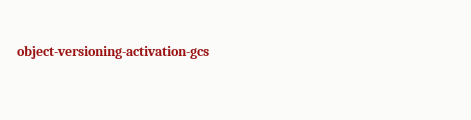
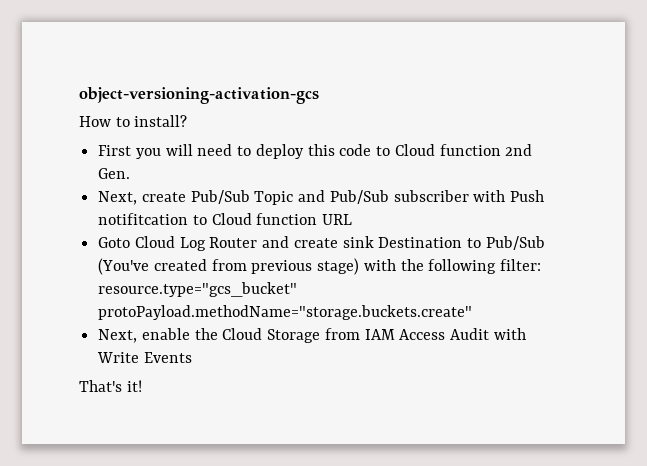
+ How to install?
+ First you will need to deploy this code to Cloud function 2nd Gen.
+ Next, create Pub/Sub Topic and Pub/Sub subscriber with Push notifitcation to Cloud function URL
+ Goto Cloud Log Router and create sink Destination to Pub/Sub (You've created from previous stage) with the following filter: resource.type="gcs_bucket" protoPayload.methodName="storage.buckets.create"
+ Next, enable the Cloud Storage from IAM Access Audit with Write Events
+ That's it!

